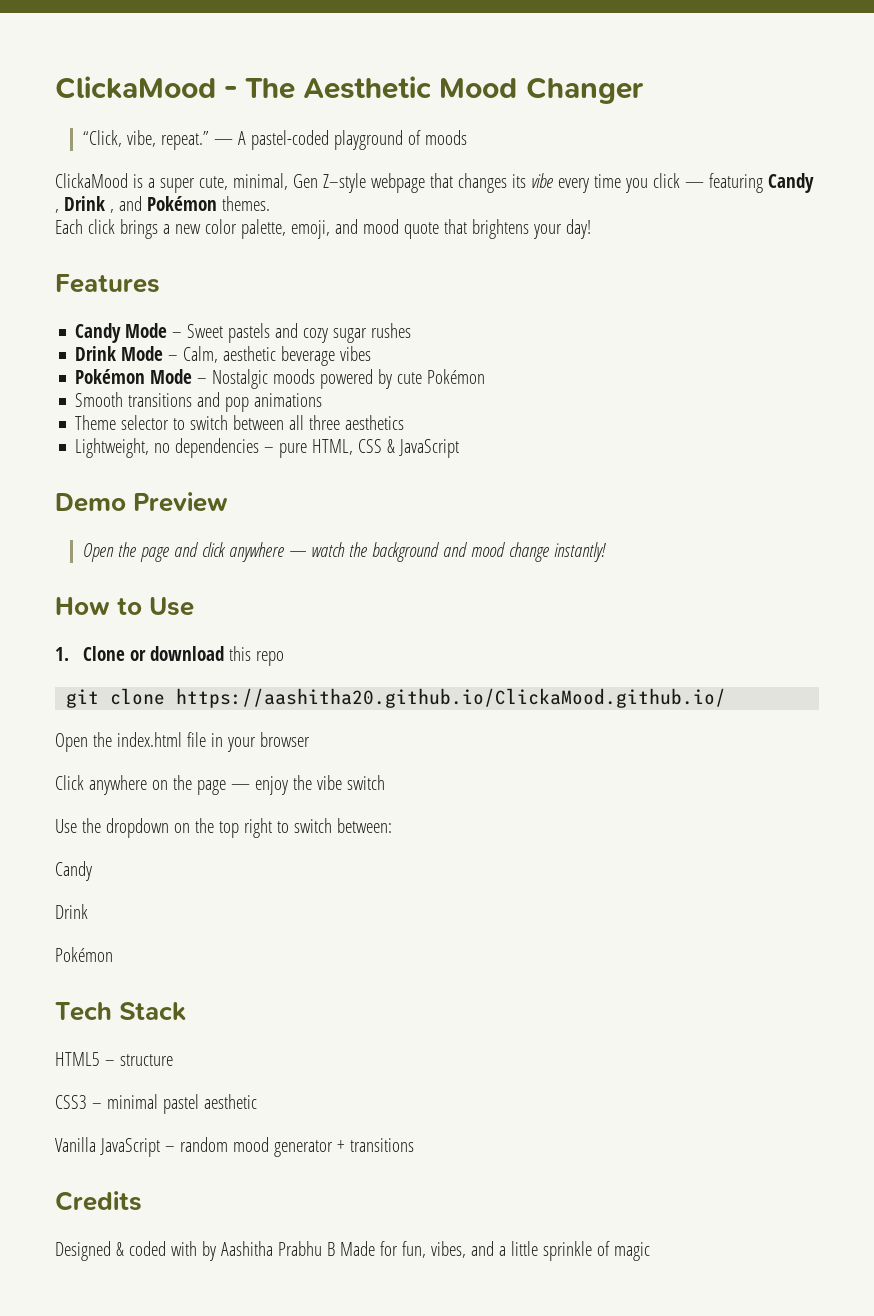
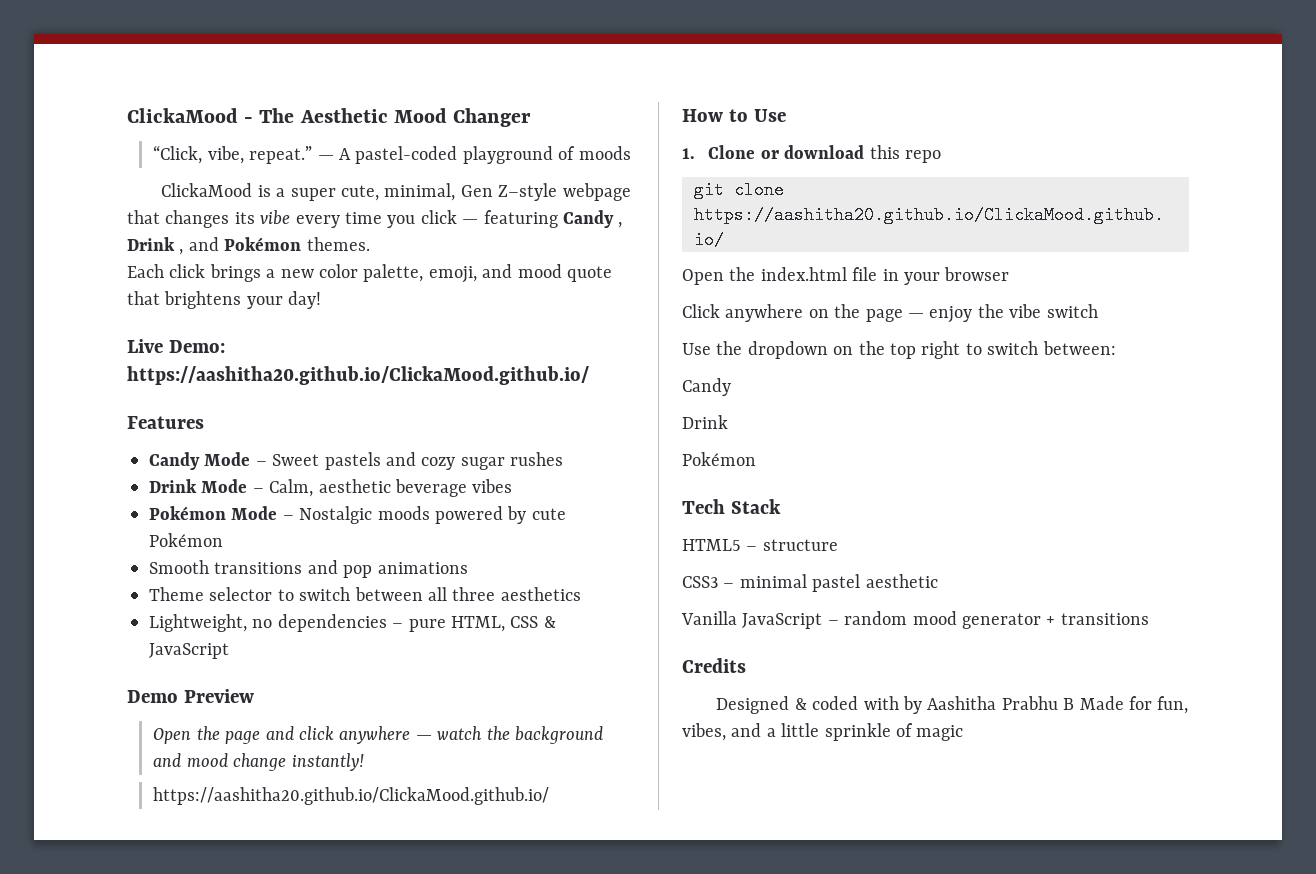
+ Live Demo: https://aashitha20.github.io/ClickaMood.github.io/
  Open the page and click anywhere — watch the background and mood change instantly!
+ https://aashitha20.github.io/ClickaMood.github.io/

